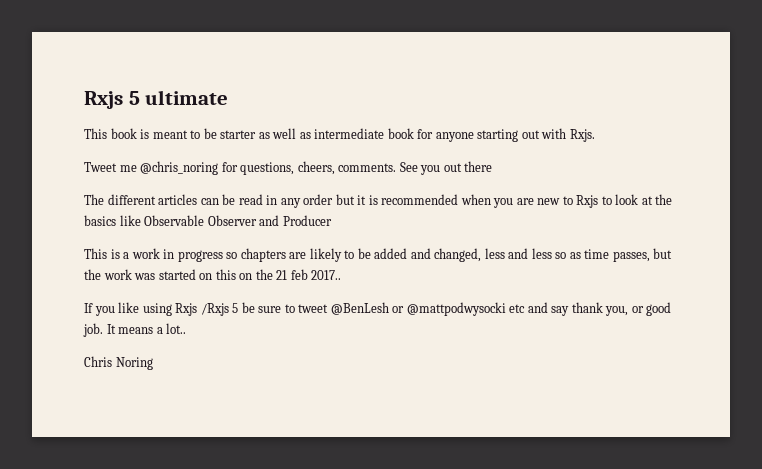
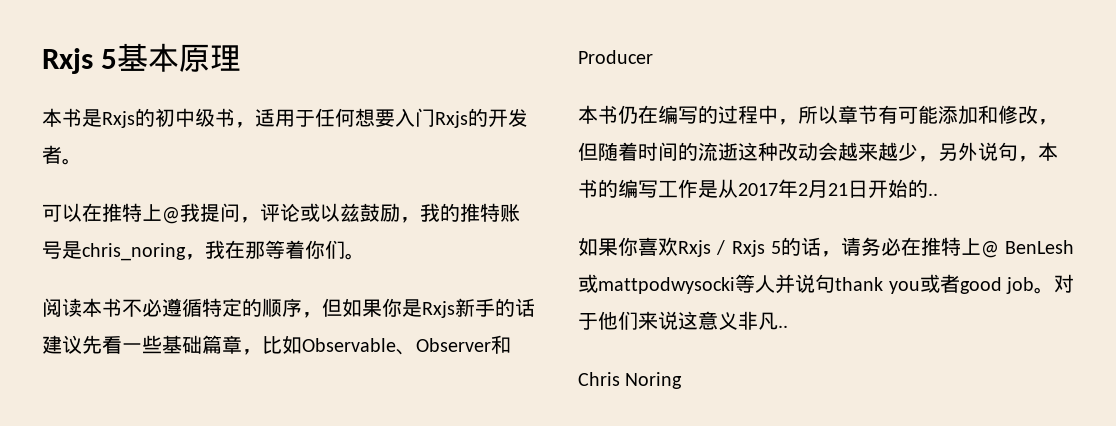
- Rxjs 5 ultimate
- This book is meant to be starter as well as intermediate book for anyone starting out with Rxjs.
- Tweet me @chris_noring for questions, cheers, comments. See you out there
- The different articles can be read in any order but it is recommended when you are new to Rxjs to look at the basics like Observable Observer and Producer
- This is a work in progress so chapters are likely to be added and changed, less and less so as time passes, but the work was started on this on the 21 feb 2017..
- If you like using Rxjs /Rxjs 5 be sure to tweet @BenLesh or @mattpodwysocki etc and say thank you, or good job. It means a lot..
+ Rxjs 5基本原理
+ 本书是Rxjs的初中级书，适用于任何想要入门Rxjs的开发者。
+ 可以在推特上@我提问，评论或以兹鼓励，我的推特账号是chris_noring，我在那等着你们。
+ 阅读本书不必遵循特定的顺序，但如果你是Rxjs新手的话建议先看一些基础篇章，比如Observable、Observer和Producer
+ 本书仍在编写的过程中，所以章节有可能添加和修改，但随着时间的流逝这种改动会越来越少，另外说句，本书的编写工作是从2017年2月21日开始的..
+ 如果你喜欢Rxjs / Rxjs 5的话，请务必在推特上@ BenLesh或mattpodwysocki等人并说句thank you或者good job。对于他们来说这意义非凡..

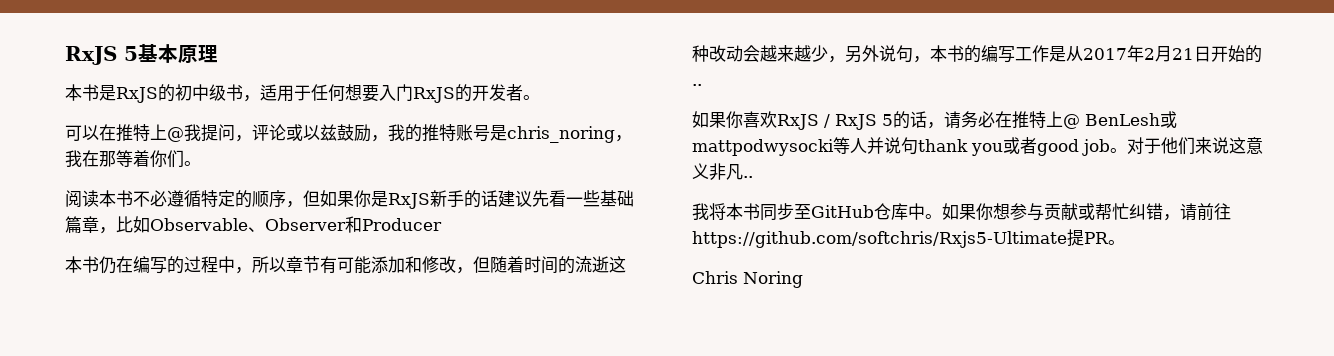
- Rxjs 5基本原理
+ RxJS 5基本原理
- 本书是Rxjs的初中级书，适用于任何想要入门Rxjs的开发者。
+ 本书是RxJS的初中级书，适用于任何想要入门RxJS的开发者。
- 阅读本书不必遵循特定的顺序，但如果你是Rxjs新手的话建议先看一些基础篇章，比如Observable、Observer和Producer
+ 阅读本书不必遵循特定的顺序，但如果你是RxJS新手的话建议先看一些基础篇章，比如Observable、Observer和Producer
- 如果你喜欢Rxjs / Rxjs 5的话，请务必在推特上@ BenLesh或mattpodwysocki等人并说句thank you或者good job。
+ 如果你喜欢RxJS / RxJS 5的话，请务必在推特上@ BenLesh或mattpodwysocki等人并说句thank you或者good job。
+ 我将本书同步至GitHub仓库中。如果你想参与贡献或帮忙纠错，请前往https://github.com/softchris/Rxjs5-Ultimate提PR。

